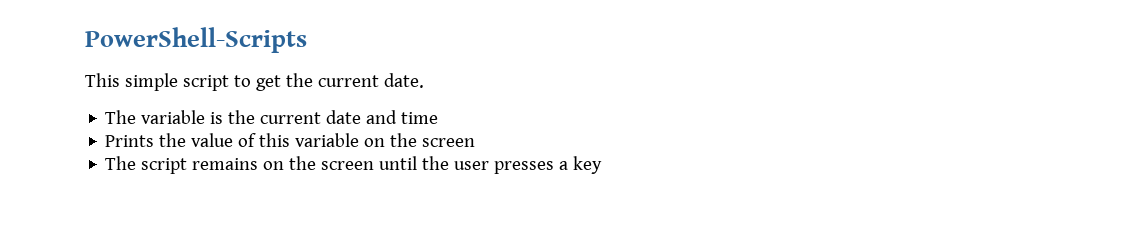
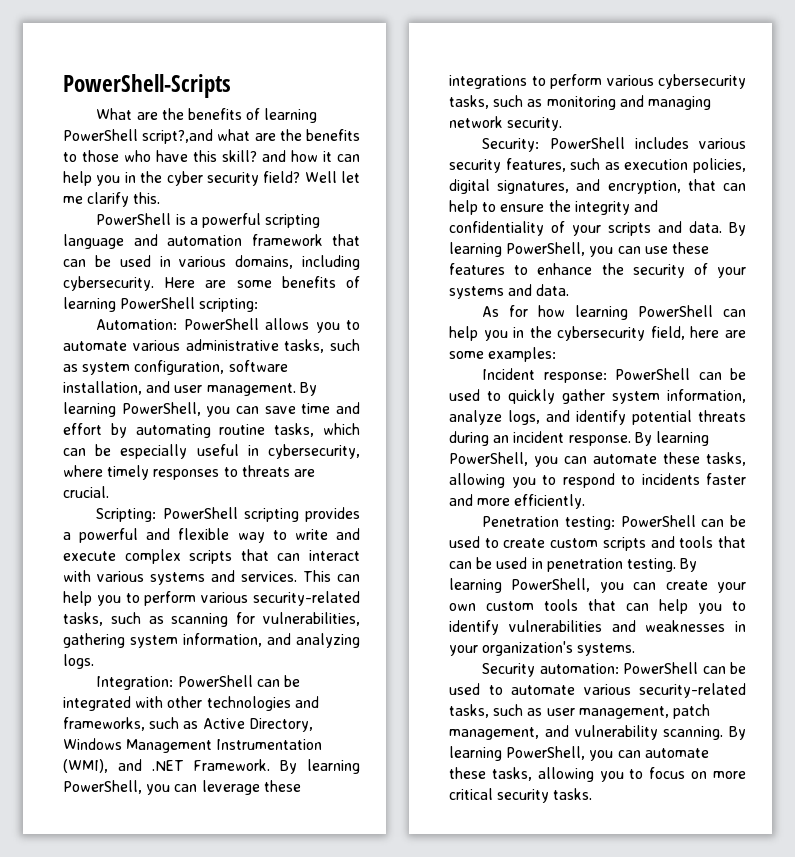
- This simple script to get the current date.
- The variable is the current date and time
- Prints the value of this variable on the screen
- The script remains on the screen until the user presses a key
+ What are the benefits of learning PowerShell script?,and what are the benefits to those who have this skill? and how it can help you in the cyber security field? Well let me clarify this.
+ PowerShell is a powerful scripting language and automation framework that can be used in various domains, including cybersecurity. Here are some benefits of learning PowerShell scripting:
+ Automation: PowerShell allows you to automate various administrative tasks, such as system configuration, software installation, and user management. By learning PowerShell, you can save time and effort by automating routine tasks, which can be especially useful in cybersecurity, where timely responses to threats are crucial.
+ Scripting: PowerShell scripting provides a powerful and flexible way to write and execute complex scripts that can interact with various systems and services. This can help you to perform various security-related tasks, such as scanning for vulnerabilities, gathering system information, and analyzing logs.
+ Integration: PowerShell can be integrated with other technologies and frameworks, such as Active Directory, Windows Management Instrumentation (WMI), and .NET Framework. By learning PowerShell, you can leverage these integrations to perform various cybersecurity tasks, such as monitoring and managing network security.
+ Security: PowerShell includes various security features, such as execution policies, digital signatures, and encryption, that can help to ensure the integrity and confidentiality of your scripts and data. By learning PowerShell, you can use these features to enhance the security of your systems and data.
+ As for how learning PowerShell can help you in the cybersecurity field, here are some examples:
+ Incident response: PowerShell can be used to quickly gather system information, analyze logs, and identify potential threats during an incident response. By learning PowerShell, you can automate these tasks, allowing you to respond to incidents faster and more efficiently.
+ Penetration testing: PowerShell can be used to create custom scripts and tools that can be used in penetration testing. By learning PowerShell, you can create your own custom tools that can help you to identify vulnerabilities and weaknesses in your organization's systems.
+ Security automation: PowerShell can be used to automate various security-related tasks, such as user management, patch management, and vulnerability scanning. By learning PowerShell, you can automate these tasks, allowing you to focus on more critical security tasks.

